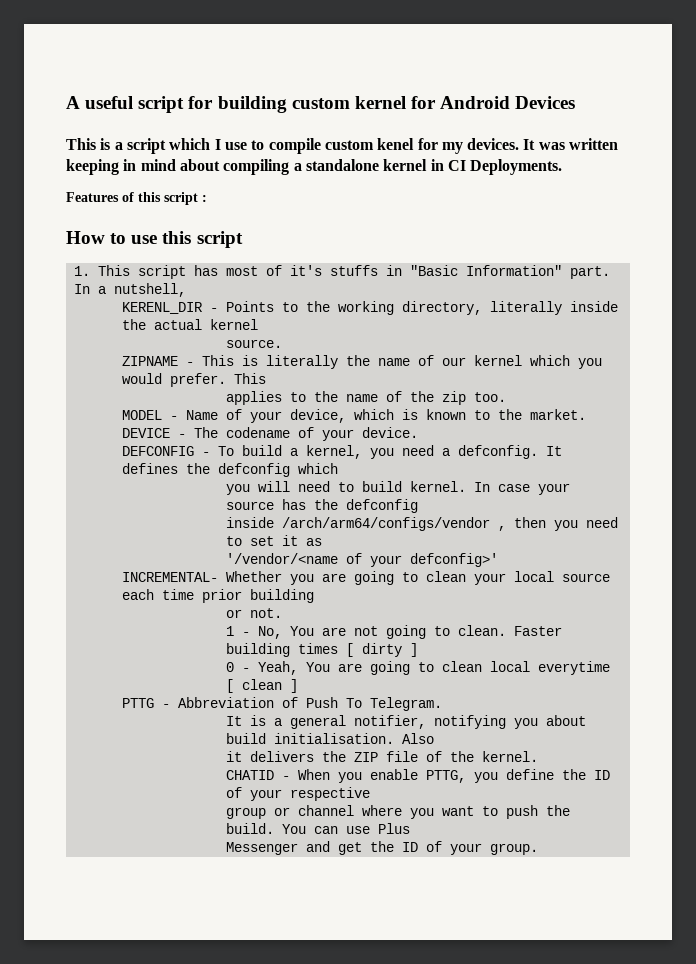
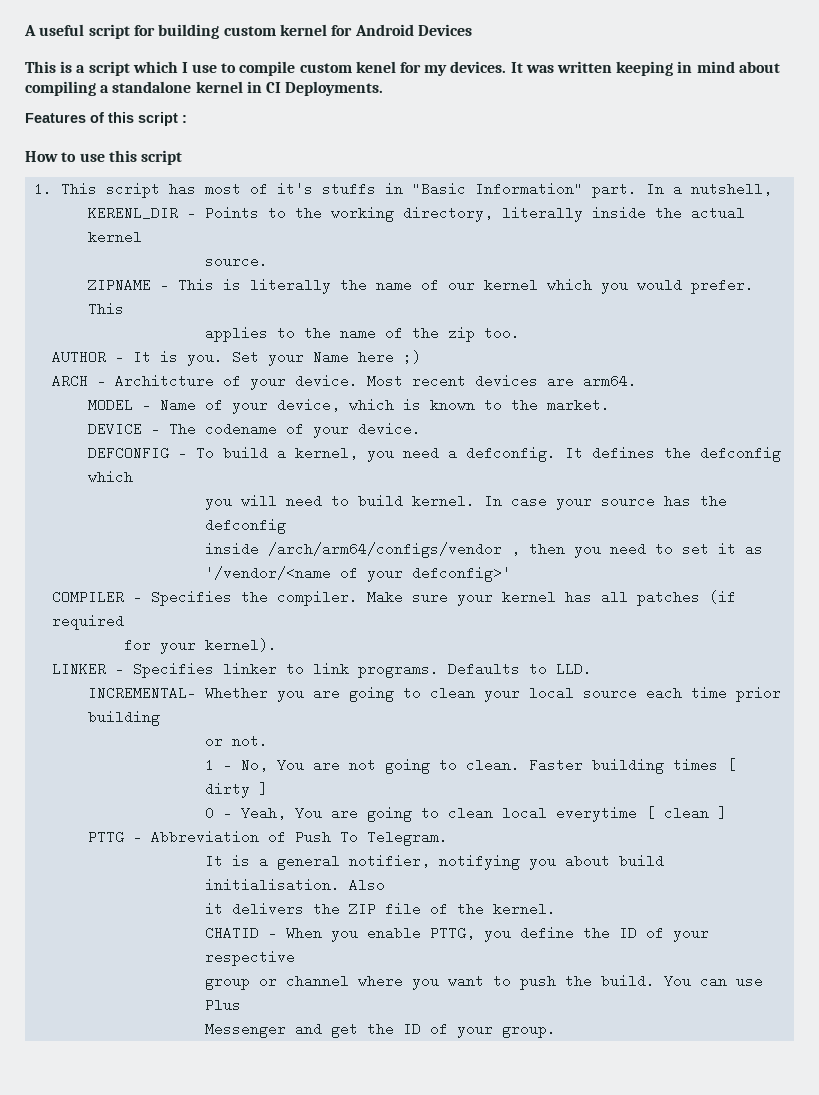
+ AUTHOR - It is you. Set your Name here ;)
+ ARCH - Architcture of your device. Most recent devices are arm64.
+ COMPILER - Specifies the compiler. Make sure your kernel has all patches (if required
+ for your kernel).
+ LINKER - Specifies linker to link programs. Defaults to LLD.

